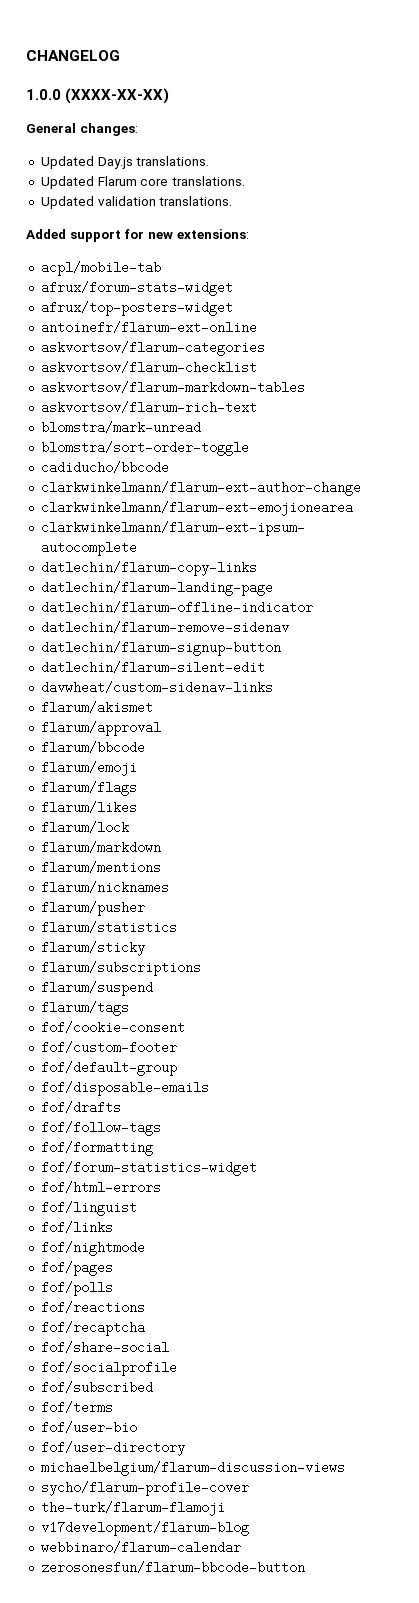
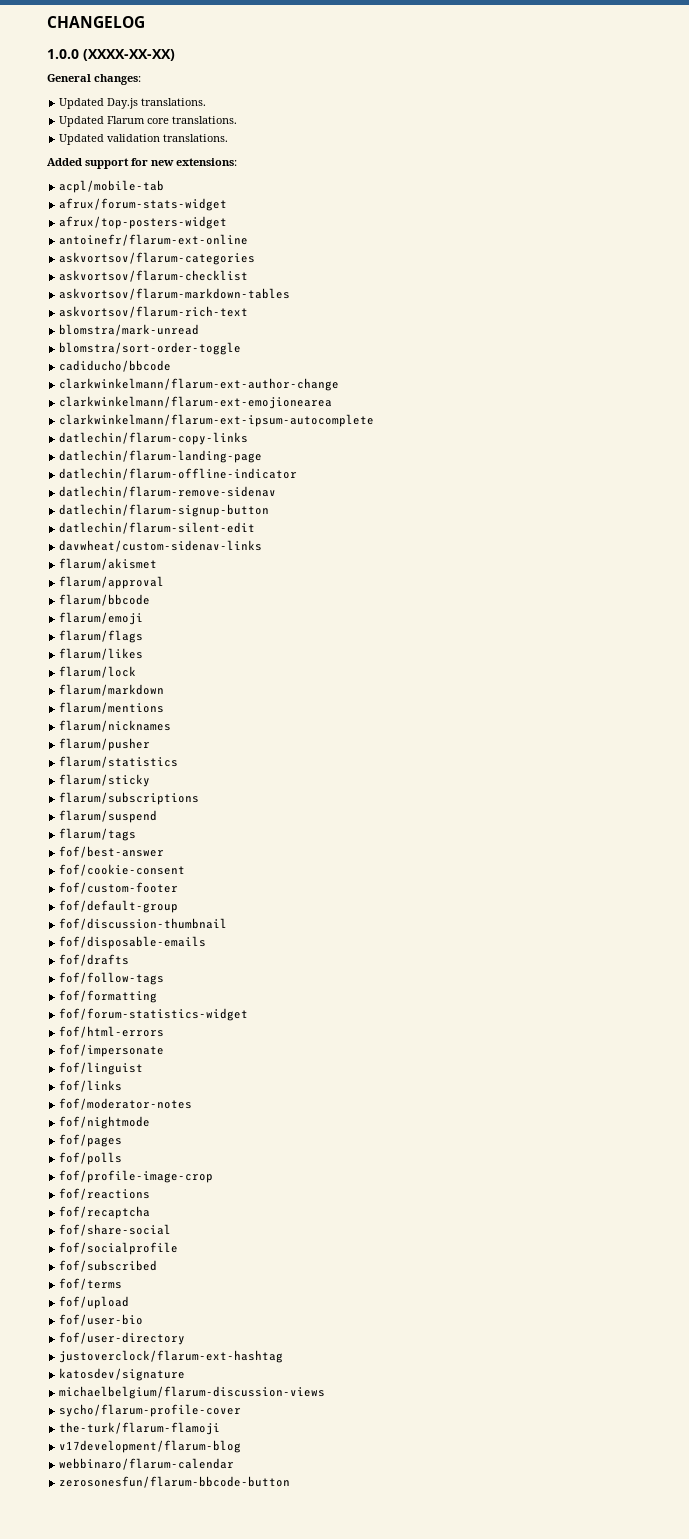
+ fof/best-answer
+ fof/discussion-thumbnail
+ fof/impersonate
+ fof/moderator-notes
+ fof/profile-image-crop
+ fof/upload
+ justoverclock/flarum-ext-hashtag
+ katosdev/signature

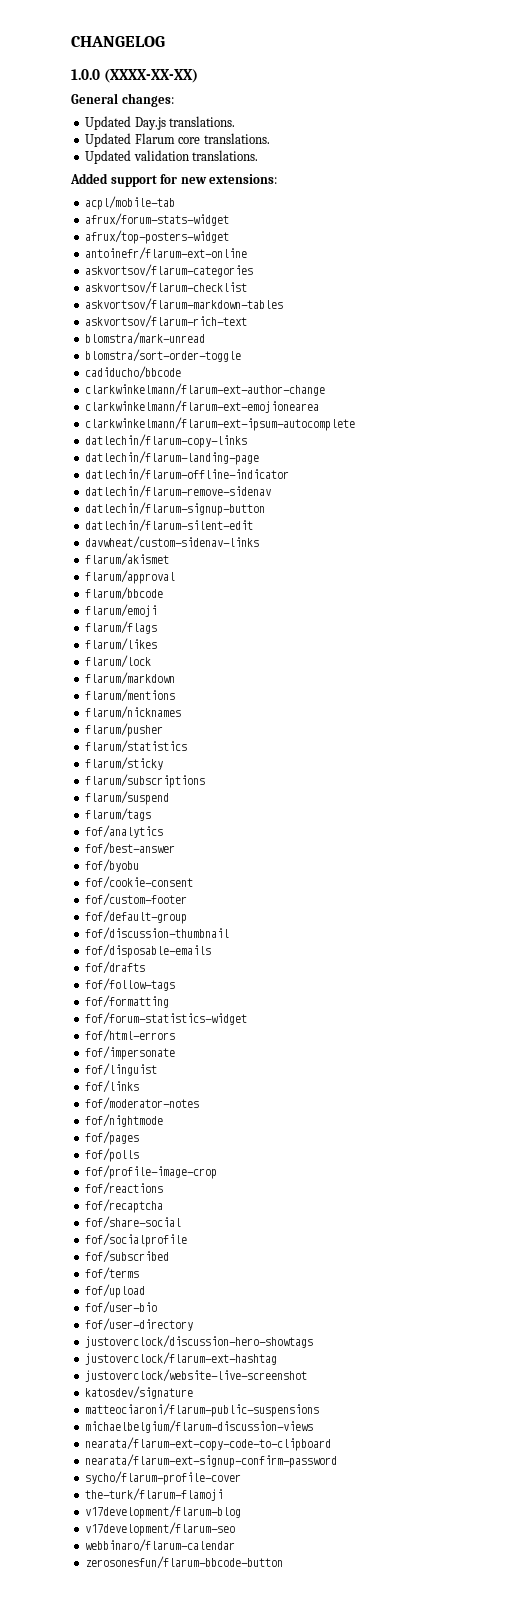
+ fof/analytics
+ fof/byobu
+ justoverclock/discussion-hero-showtags
+ justoverclock/website-live-screenshot
+ matteociaroni/flarum-public-suspensions
+ nearata/flarum-ext-copy-code-to-clipboard
+ nearata/flarum-ext-signup-confirm-password
+ v17development/flarum-seo

